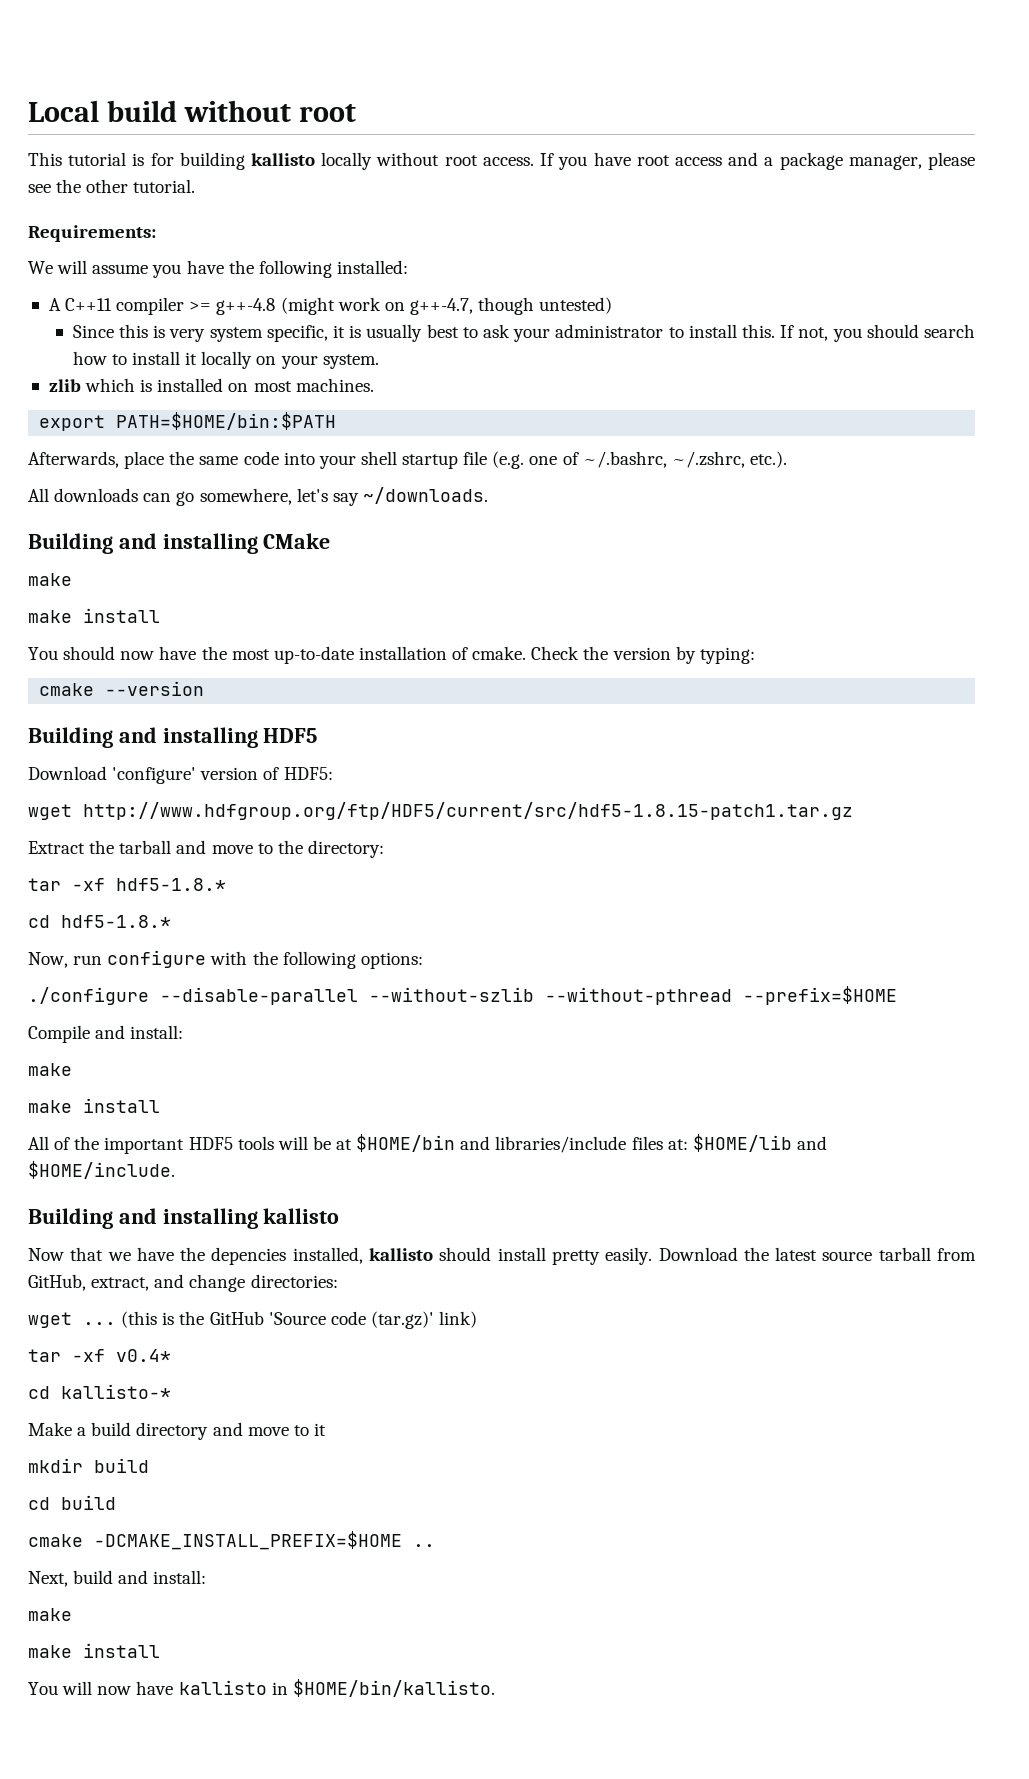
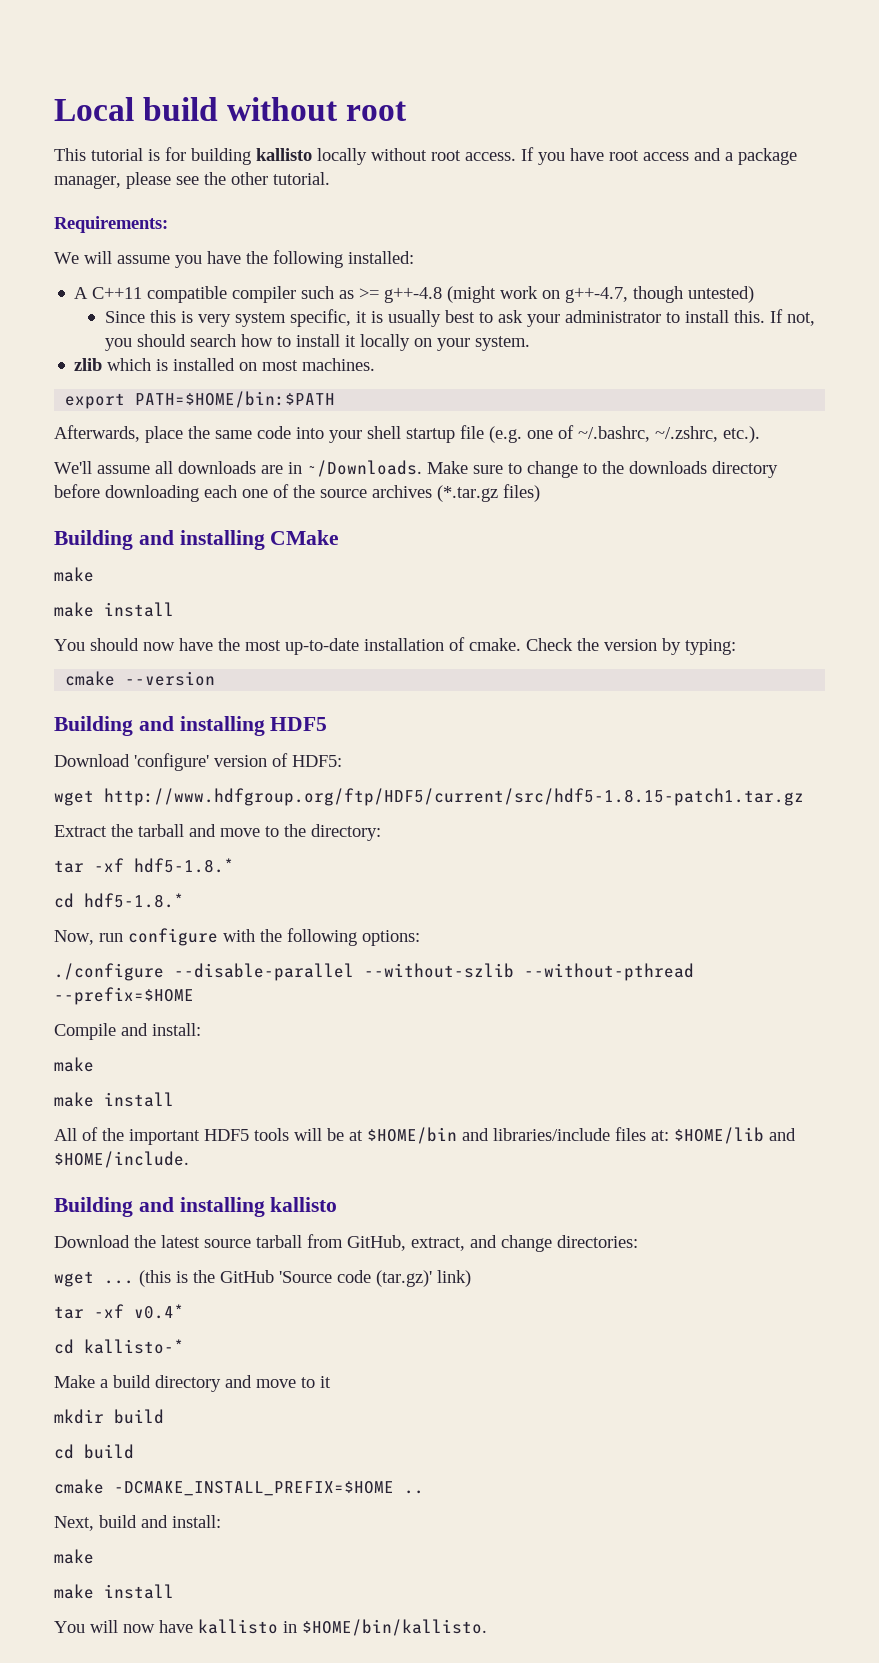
- A C++11 compiler >= g++-4.8 (might work on g++-4.7, though untested)
+ A C++11 compatible compiler such as >= g++-4.8 (might work on g++-4.7, though untested)
- All downloads can go somewhere, let's say ~/downloads.
+ We'll assume all downloads are in ~/Downloads. Make sure to change to the downloads directory before downloading each one of the source archives (*.tar.gz files)
- Now that we have the depencies installed, kallisto should install pretty easily.

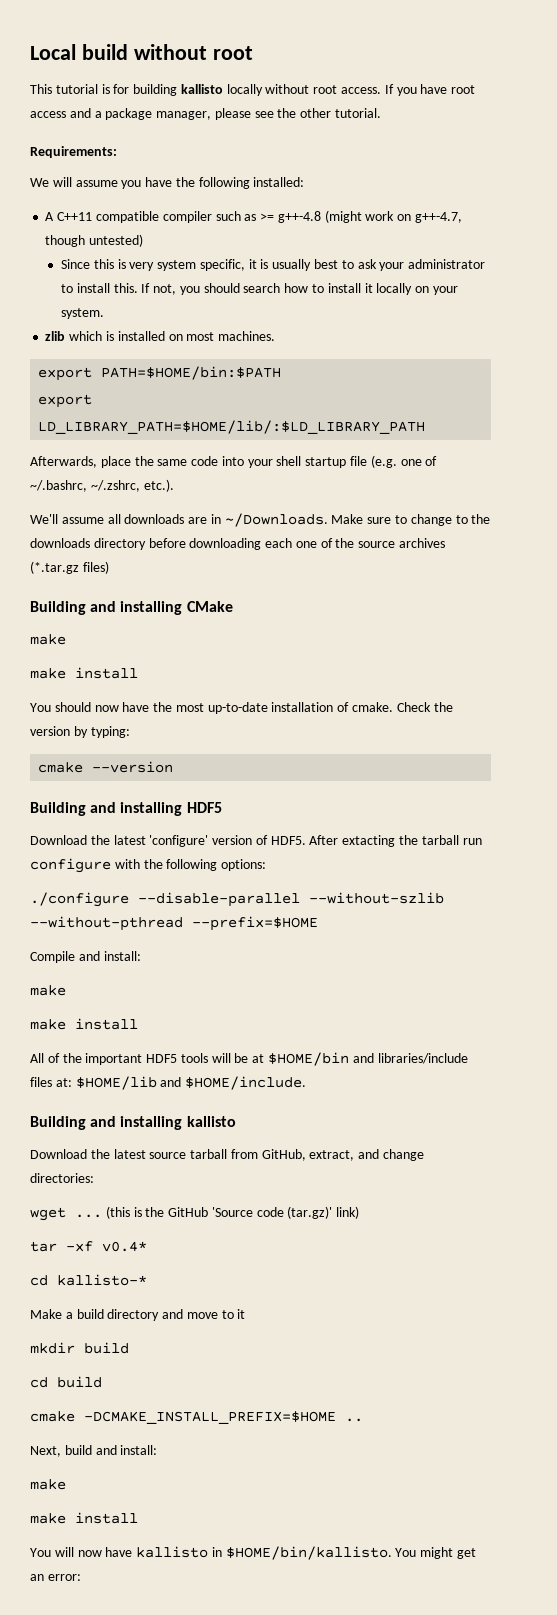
+ export LD_LIBRARY_PATH=$HOME/lib/:$LD_LIBRARY_PATH
- Download 'configure' version of HDF5:
- wget http://www.hdfgroup.org/ftp/HDF5/current/src/hdf5-1.8.15-patch1.tar.gz
- Extract the tarball and move to the directory:
- tar -xf hdf5-1.8.*
- cd hdf5-1.8.*
- Now, run configure with the following options:
+ Download the latest 'configure' version of HDF5. After extacting the tarball run configure with the following options:
+ You might get an error:

